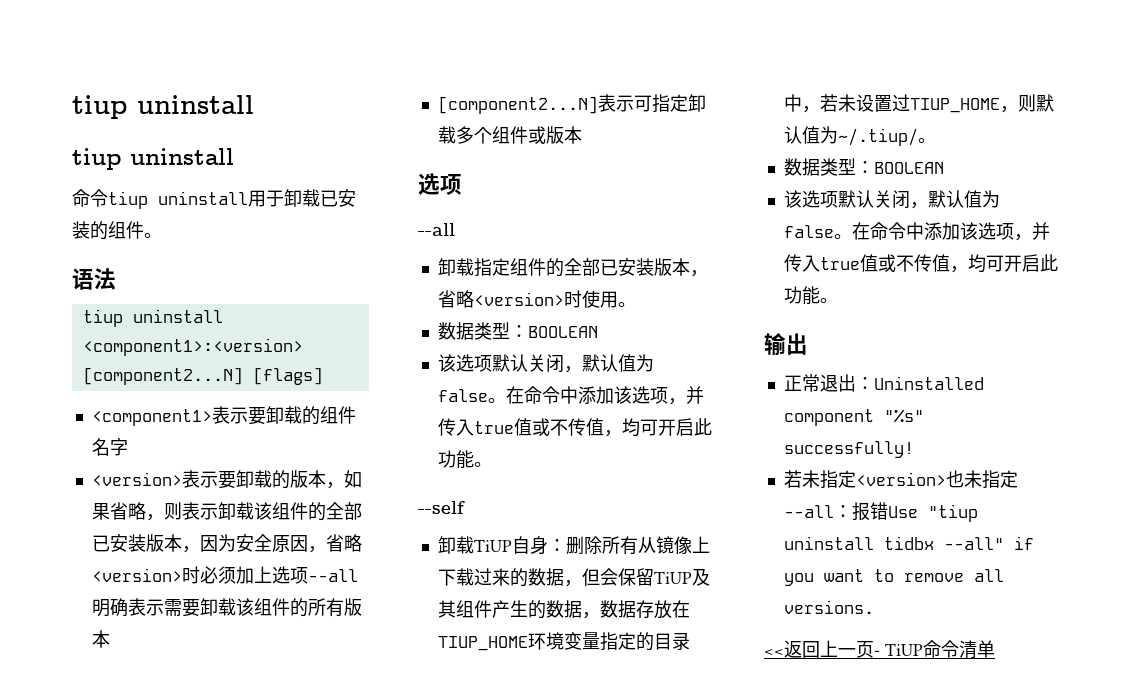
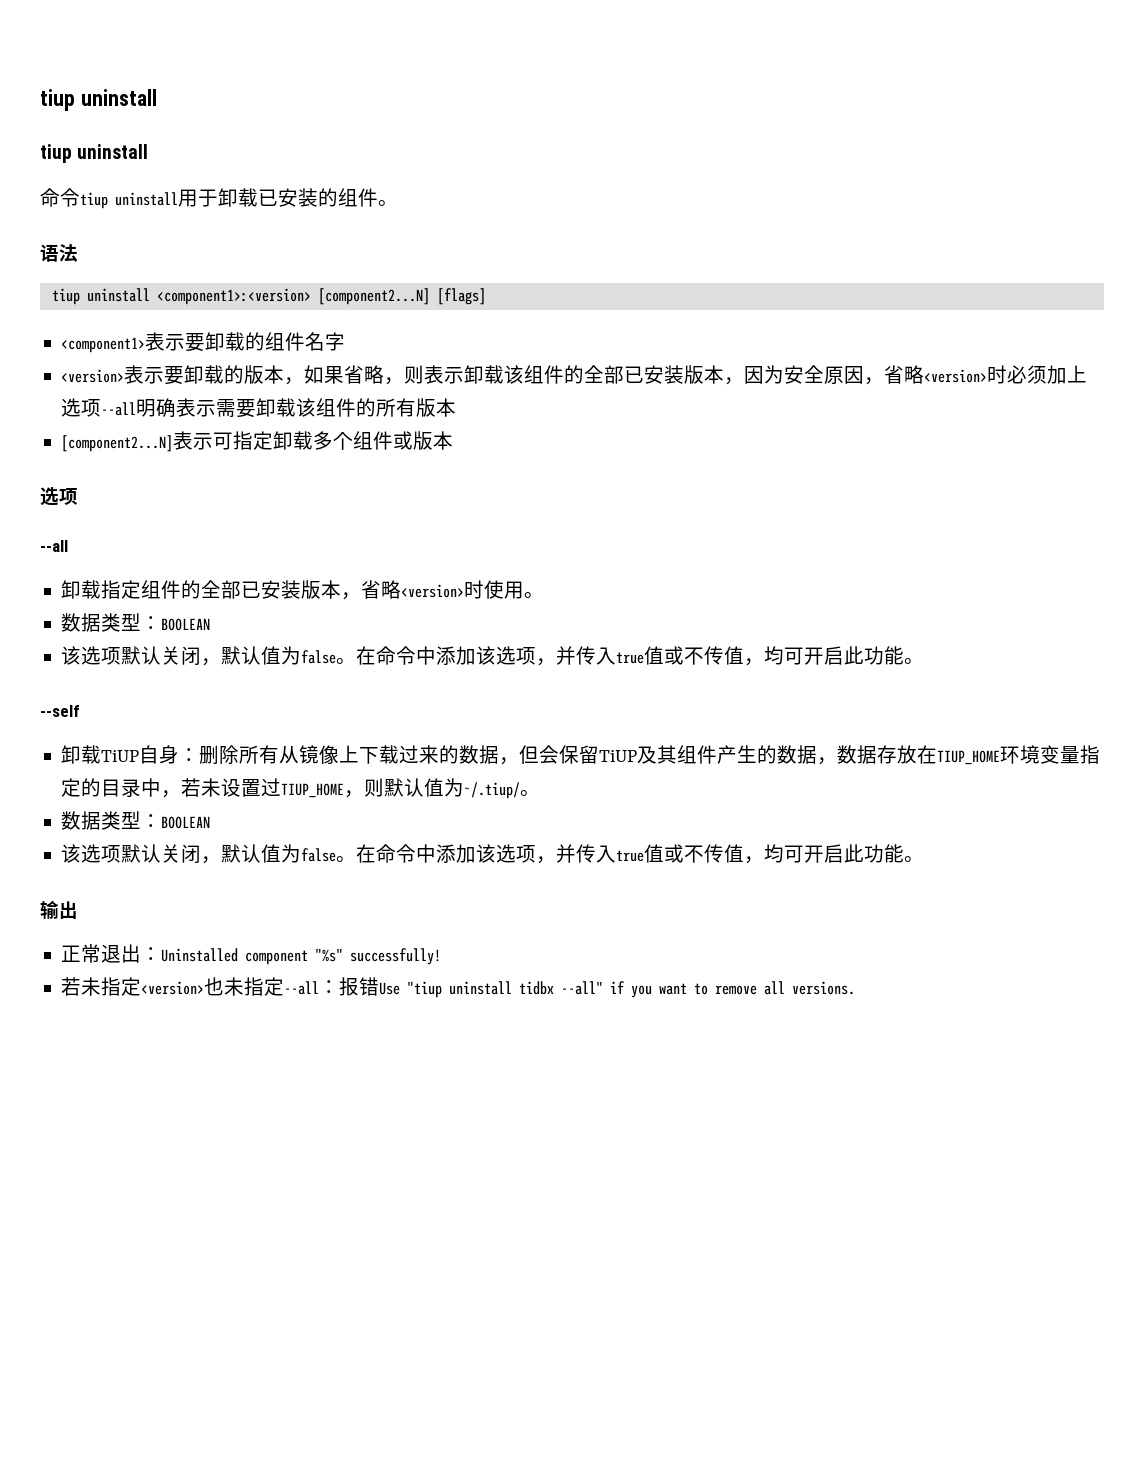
- <<返回上一页- TiUP命令清单

